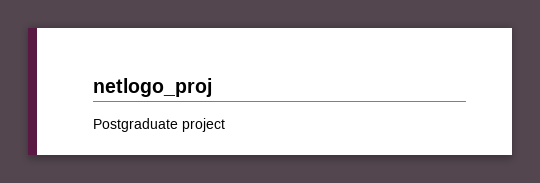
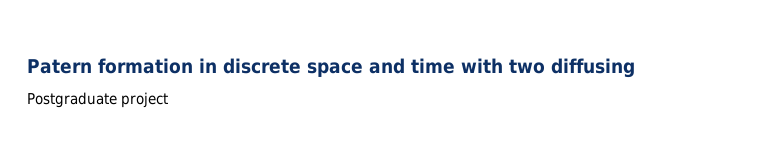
- netlogo_proj
+ Patern formation in discrete space and time with two diffusing

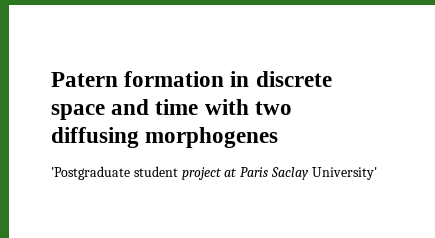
- Patern formation in discrete space and time with two diffusing
- Postgraduate project
+ Patern formation in discrete space and time with two diffusing morphogenes
+ 'Postgraduate student project at Paris Saclay University'

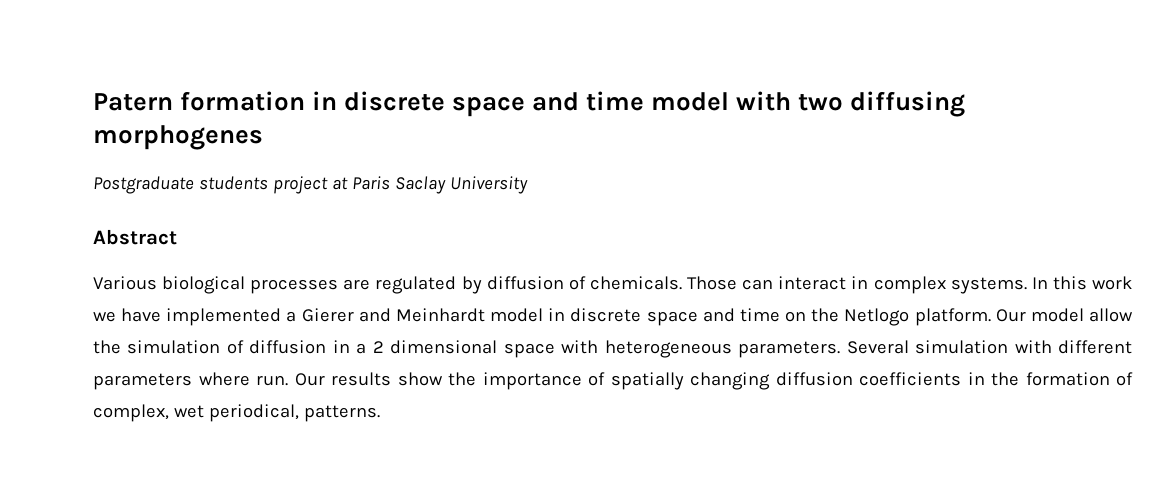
- Patern formation in discrete space and time with two diffusing morphogenes
+ Patern formation in discrete space and time model with two diffusing morphogenes
- 'Postgraduate student project at Paris Saclay University'
+ Postgraduate students project at Paris Saclay University
+ Abstract
+ Various biological processes are regulated by diffusion of chemicals. Those can interact in complex systems. In this work we have implemented a Gierer and Meinhardt model in discrete space and time on the Netlogo platform. Our model allow the simulation of diffusion in a 2 dimensional space with heterogeneous parameters. Several simulation with different parameters where run. Our results show the importance of spatially changing diffusion coefficients in the formation of complex, wet periodical, patterns.

